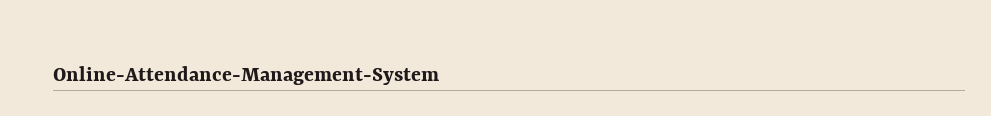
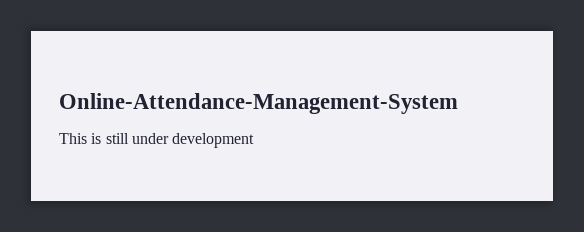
+ This is still under development

